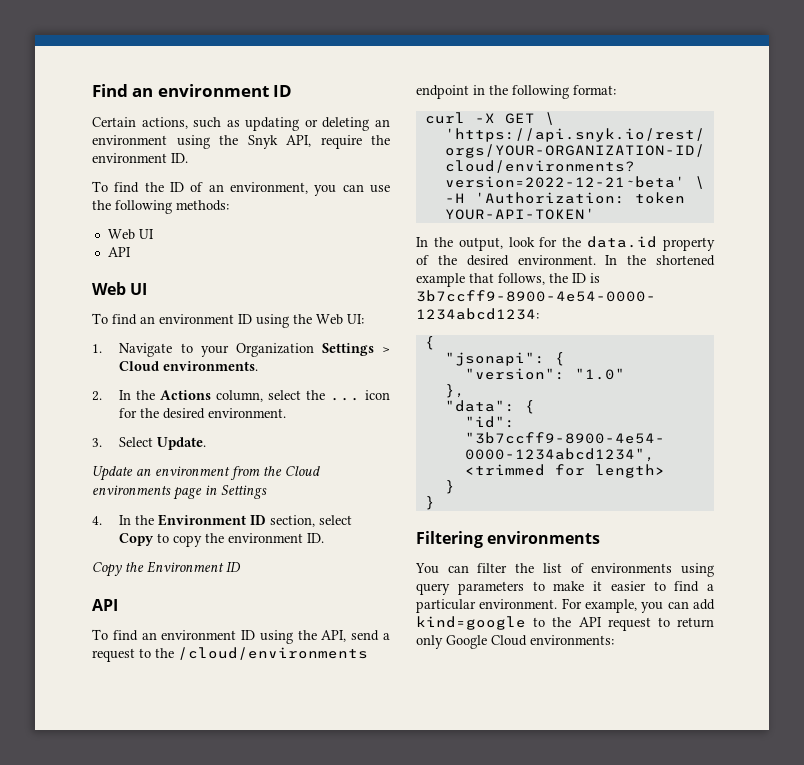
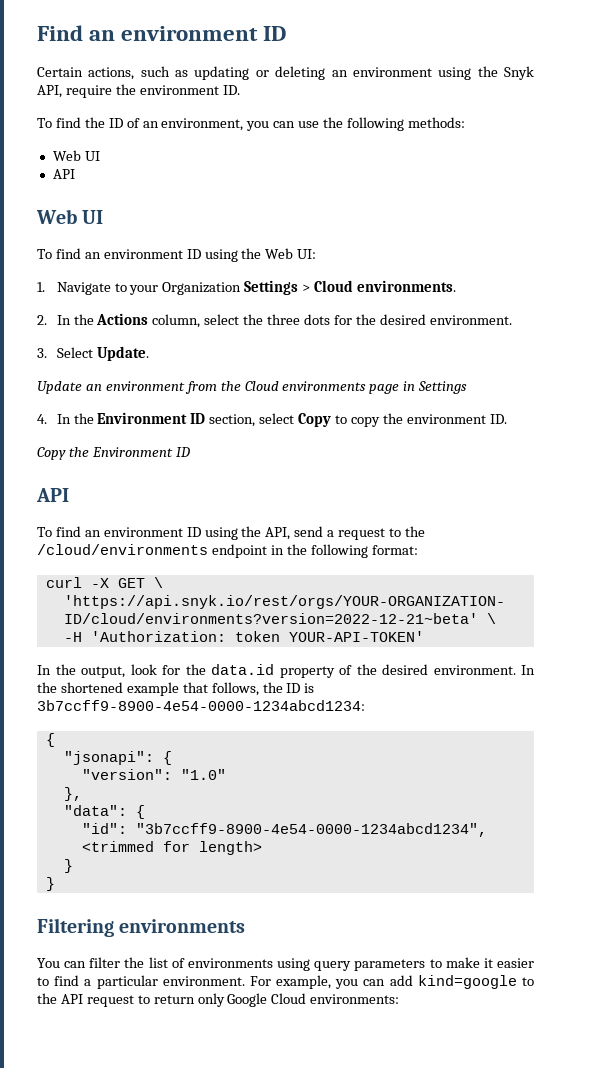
- 2. In the Actions column, select the ... icon for the desired environment.
+ 2. In the Actions column, select the three dots for the desired environment.

